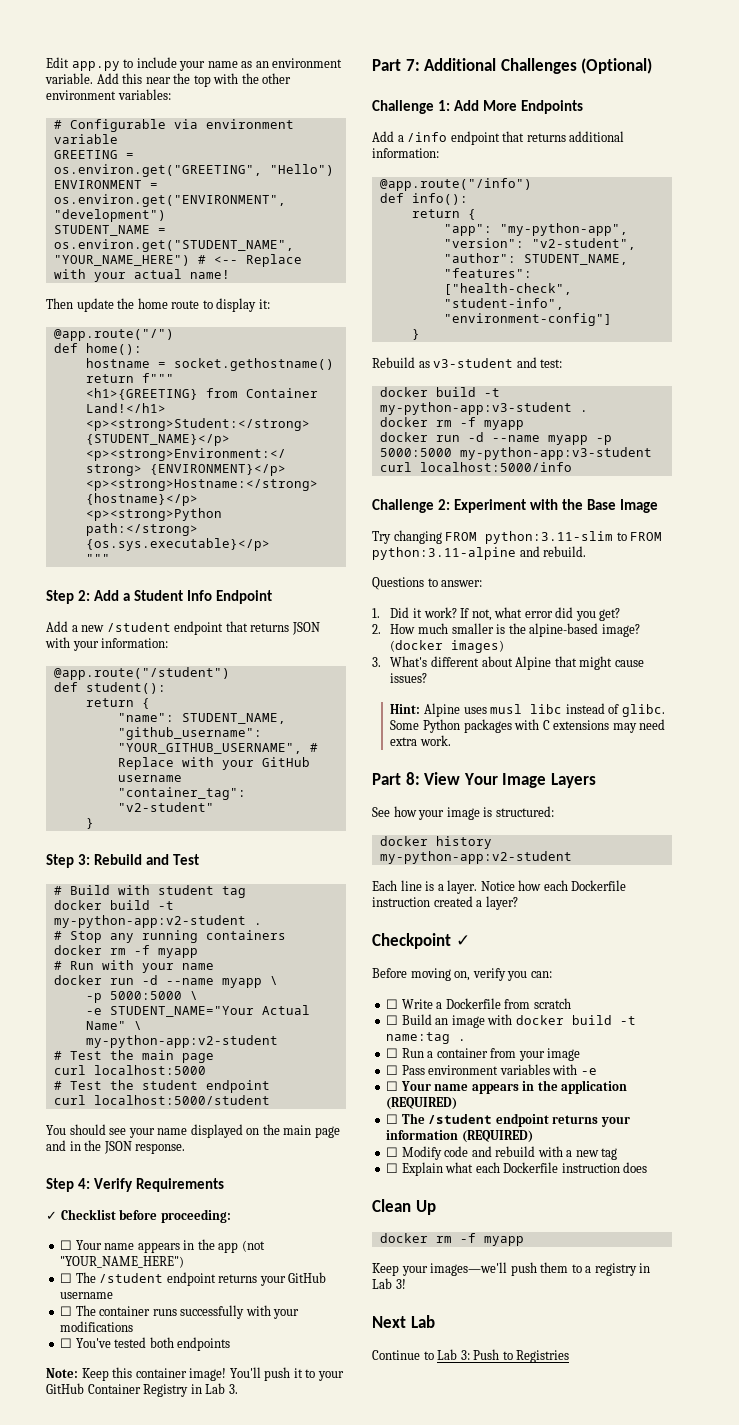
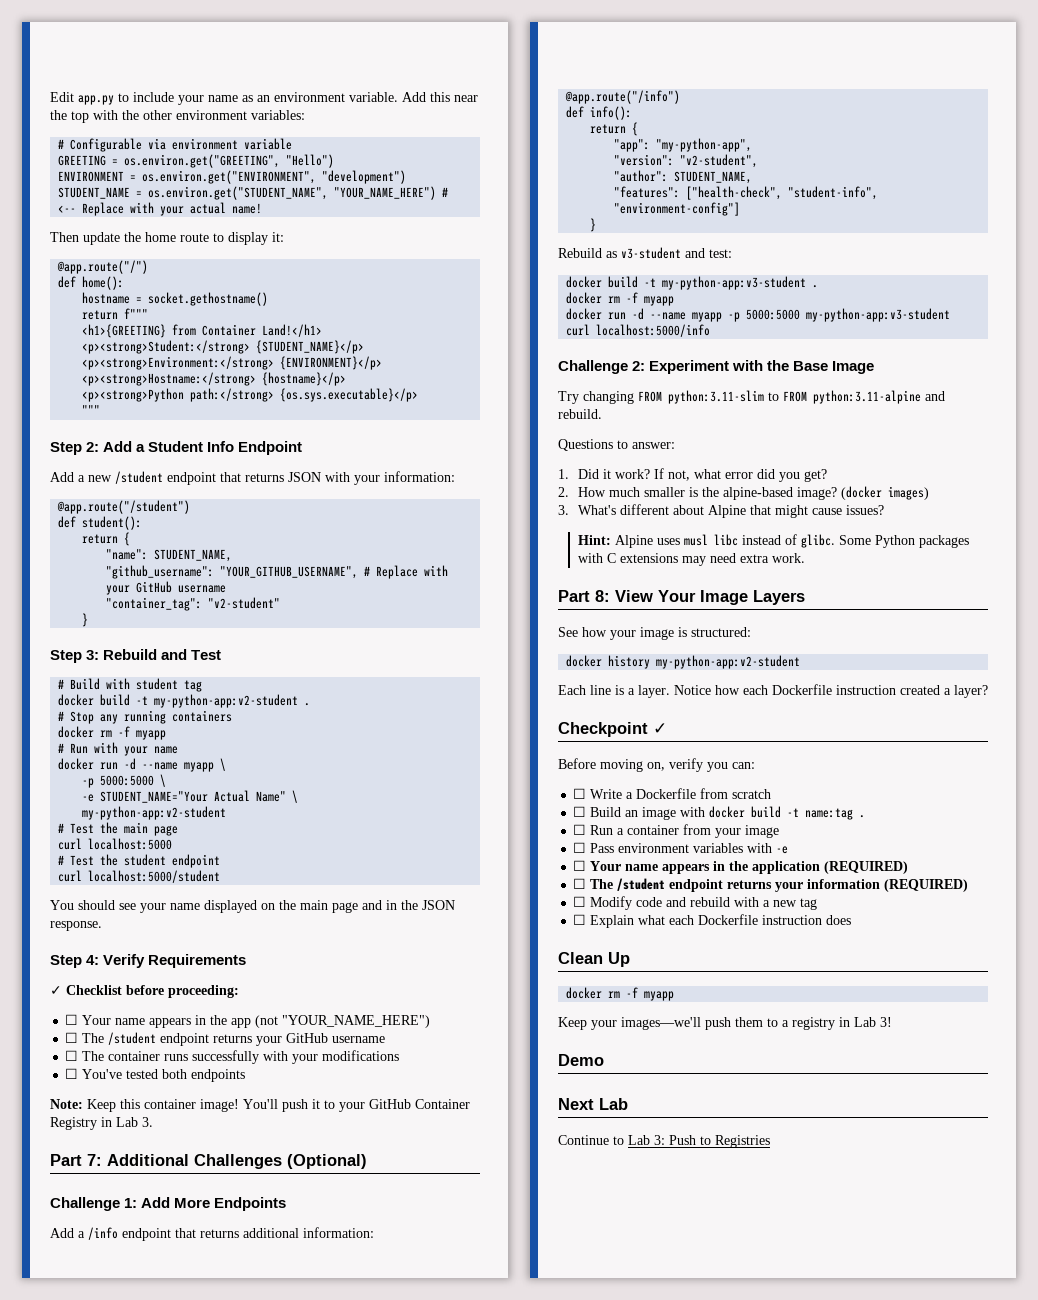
+ Demo

